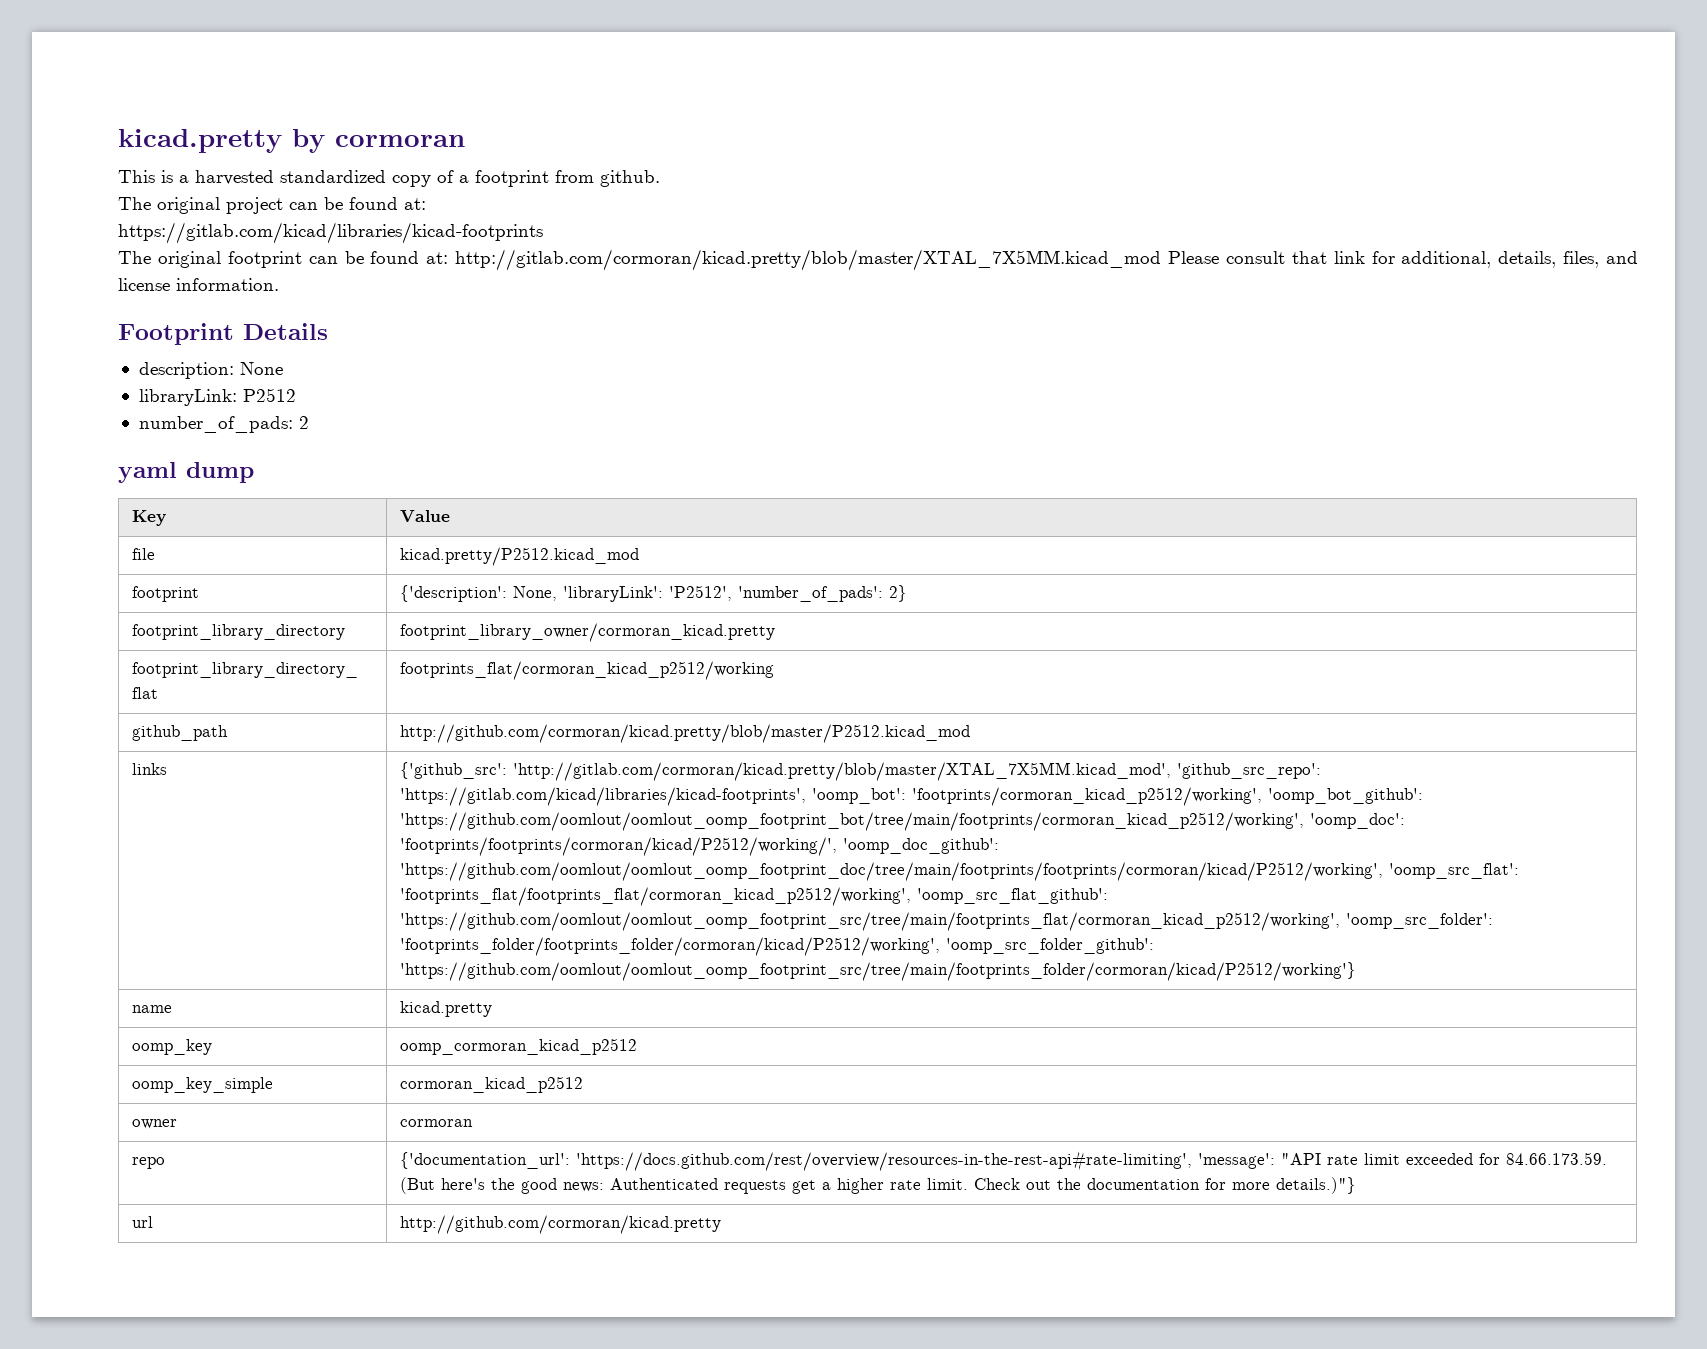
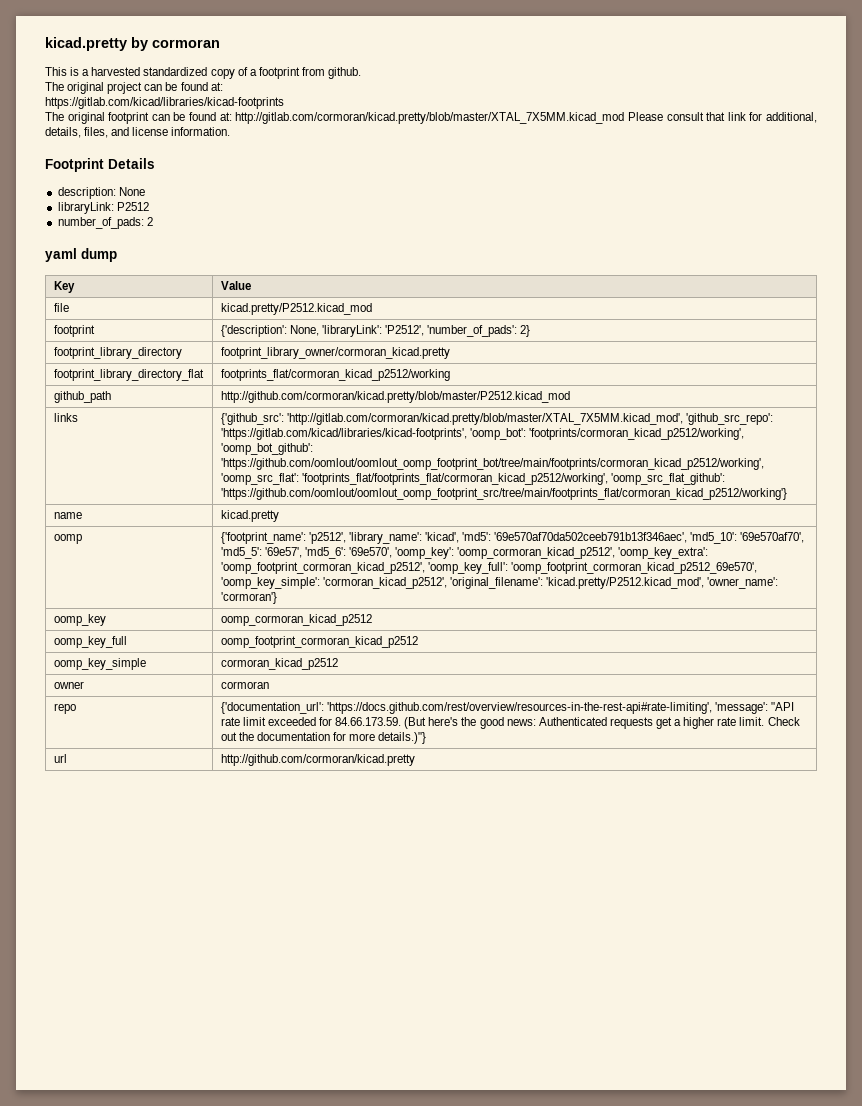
- links | {'github_src': 'http://gitlab.com/cormoran/kicad.pretty/blob/master/XTAL_7X5MM.kicad_mod', 'github_src_repo': 'https://gitlab.com/kicad/libraries/kicad-footprints', 'oomp_bot': 'footprints/cormoran_kicad_p2512/working', 'oomp_bot_github': 'https://github.com/oomlout/oomlout_oomp_footprint_bot/tree/main/footprints/cormoran_kicad_p2512/working', 'oomp_doc': 'footprints/footprints/cormoran/kicad/P2512/working/', 'oomp_doc_github': 'https://github.com/oomlout/oomlout_oomp_footprint_doc/tree/main/footprints/footprints/cormoran/kicad/P2512/working', 'oomp_src_flat': 'footprints_flat/footprints_flat/cormoran_kicad_p2512/working', 'oomp_src_flat_github': 'https://github.com/oomlout/oomlout_oomp_footprint_src/tree/main/footprints_flat/cormoran_kicad_p2512/working', 'oomp_src_folder': 'footprints_folder/footprints_folder/cormoran/kicad/P2512/working', 'oomp_src_folder_github': 'https://github.com/oomlout/oomlout_oomp_footprint_src/tree/main/footprints_folder/cormoran/kicad/P2512/working'}
+ links | {'github_src': 'http://gitlab.com/cormoran/kicad.pretty/blob/master/XTAL_7X5MM.kicad_mod', 'github_src_repo': 'https://gitlab.com/kicad/libraries/kicad-footprints', 'oomp_bot': 'footprints/cormoran_kicad_p2512/working', 'oomp_bot_github': 'https://github.com/oomlout/oomlout_oomp_footprint_bot/tree/main/footprints/cormoran_kicad_p2512/working', 'oomp_src_flat': 'footprints_flat/footprints_flat/cormoran_kicad_p2512/working', 'oomp_src_flat_github': 'https://github.com/oomlout/oomlout_oomp_footprint_src/tree/main/footprints_flat/cormoran_kicad_p2512/working'}
  name | kicad.pretty
+ oomp | {'footprint_name': 'p2512', 'library_name': 'kicad', 'md5': '69e570af70da502ceeb791b13f346aec', 'md5_10': '69e570af70', 'md5_5': '69e57', 'md5_6': '69e570', 'oomp_key': 'oomp_cormoran_kicad_p2512', 'oomp_key_extra': 'oomp_footprint_cormoran_kicad_p2512', 'oomp_key_full': 'oomp_footprint_cormoran_kicad_p2512_69e570', 'oomp_key_simple': 'cormoran_kicad_p2512', 'original_filename': 'kicad.pretty/P2512.kicad_mod', 'owner_name': 'cormoran'}
+ oomp_key_full | oomp_footprint_cormoran_kicad_p2512

